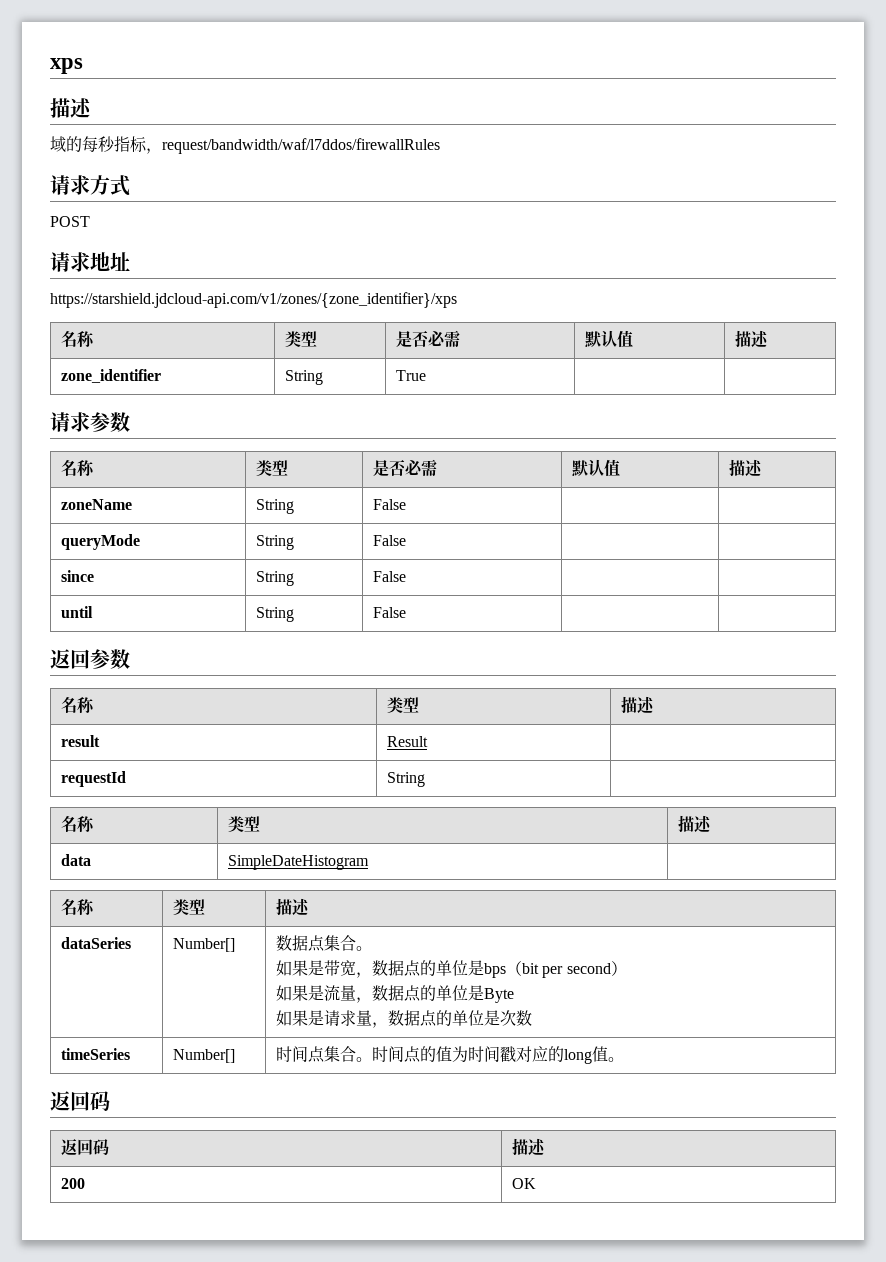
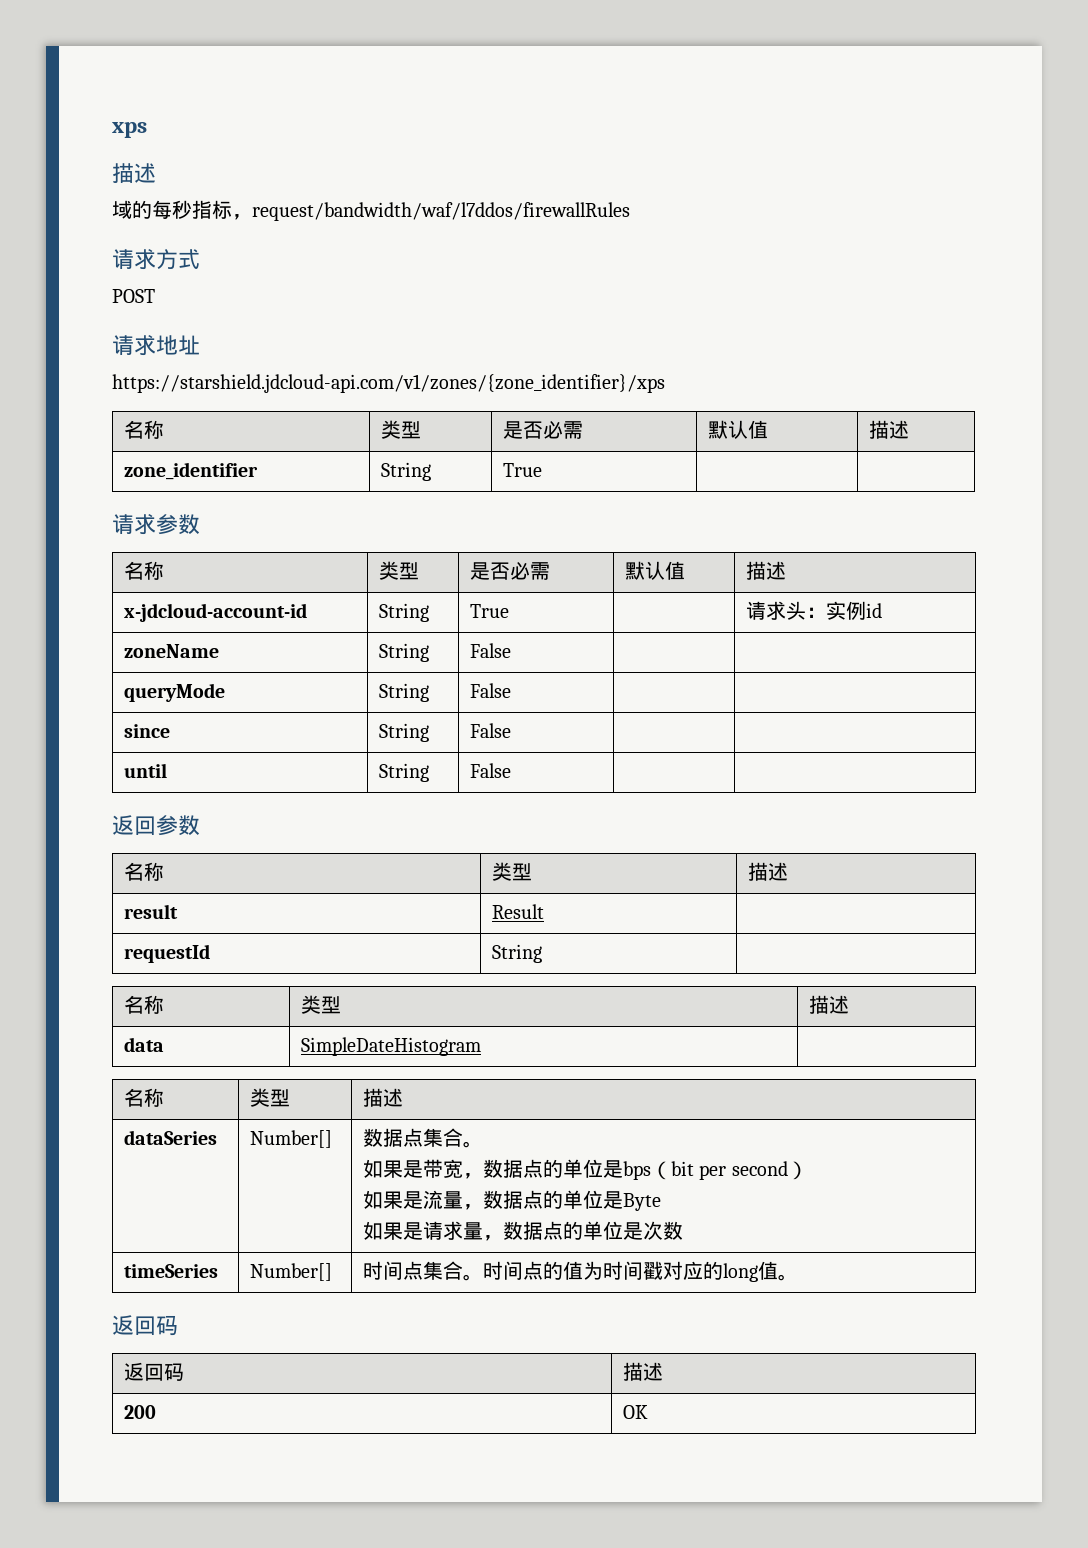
+ x-jdcloud-account-id | String | True | | 请求头：实例id

